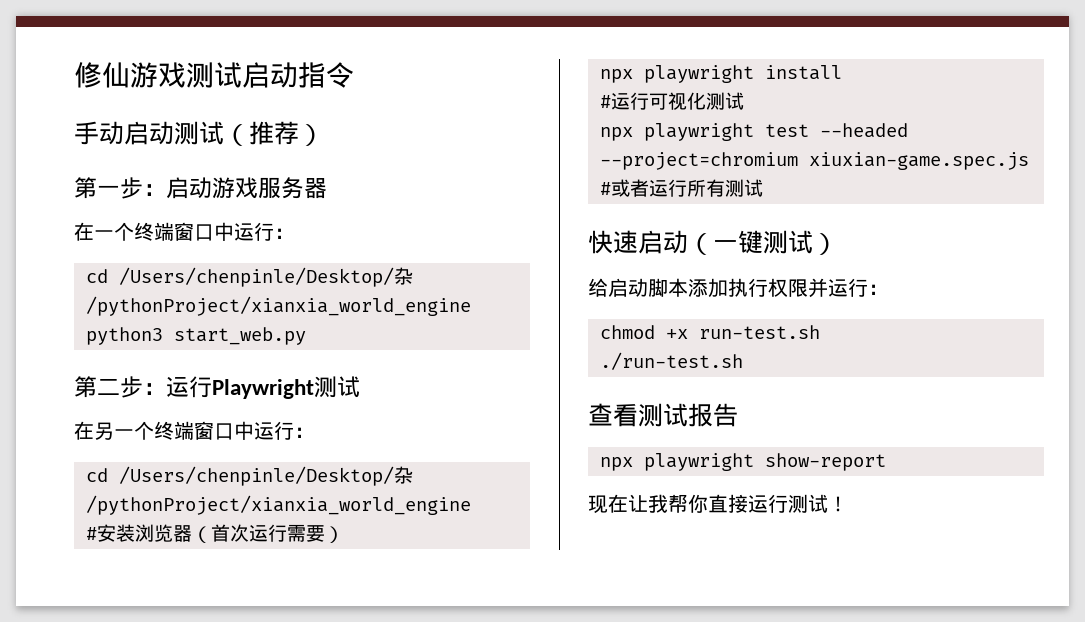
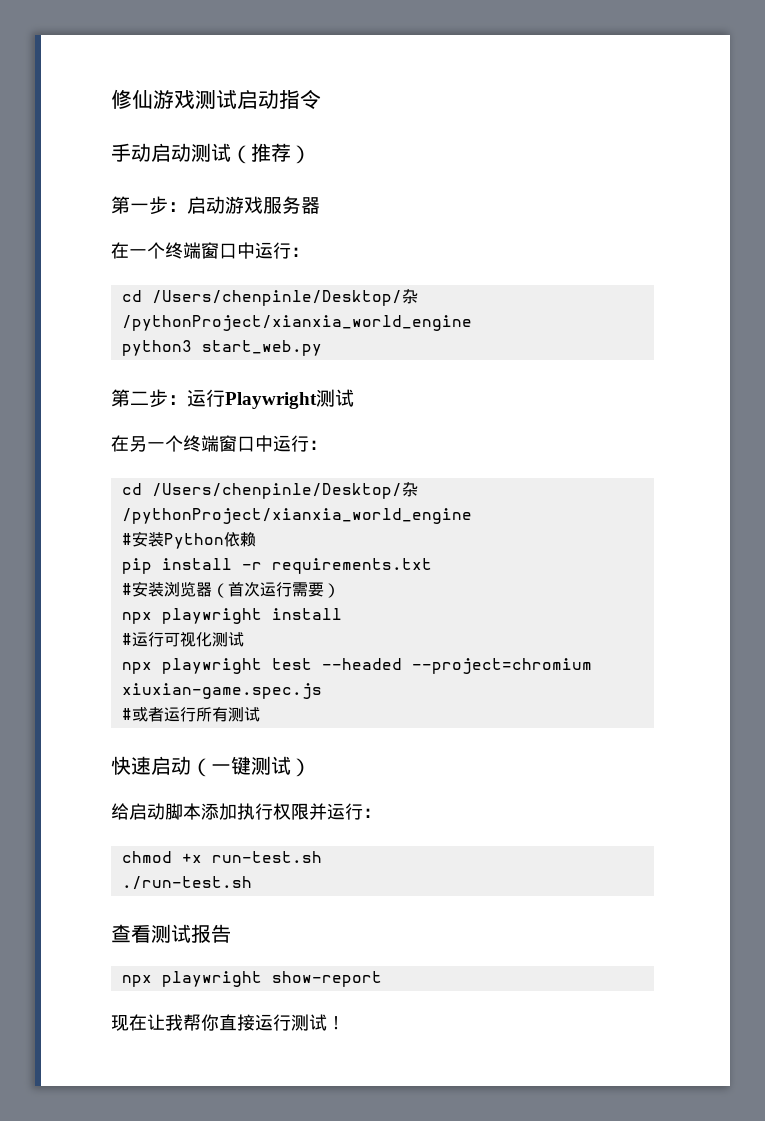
+ #安装Python依赖
+ pip install -r requirements.txt

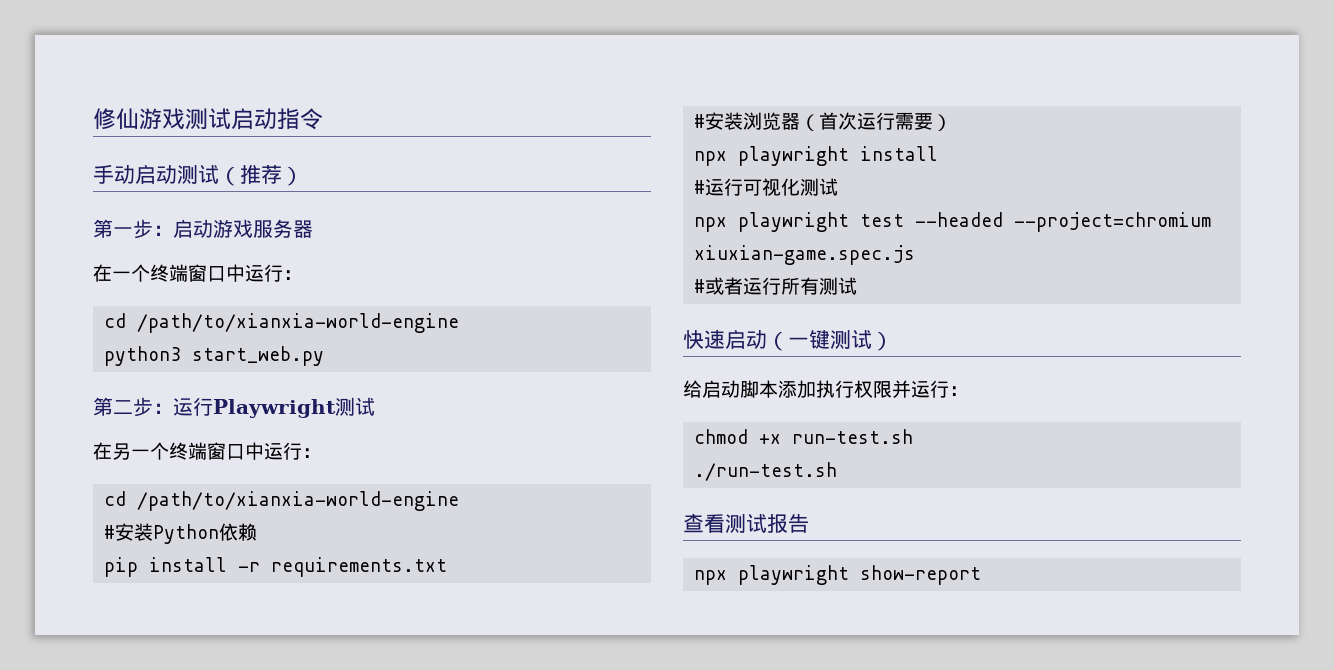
  在一个终端窗口中运行：
- cd /Users/chenpinle/Desktop/杂/pythonProject/xianxia_world_engine
+ cd /path/to/xianxia-world-engine
  在另一个终端窗口中运行：
- cd /Users/chenpinle/Desktop/杂/pythonProject/xianxia_world_engine
+ cd /path/to/xianxia-world-engine
- 现在让我帮你直接运行测试！

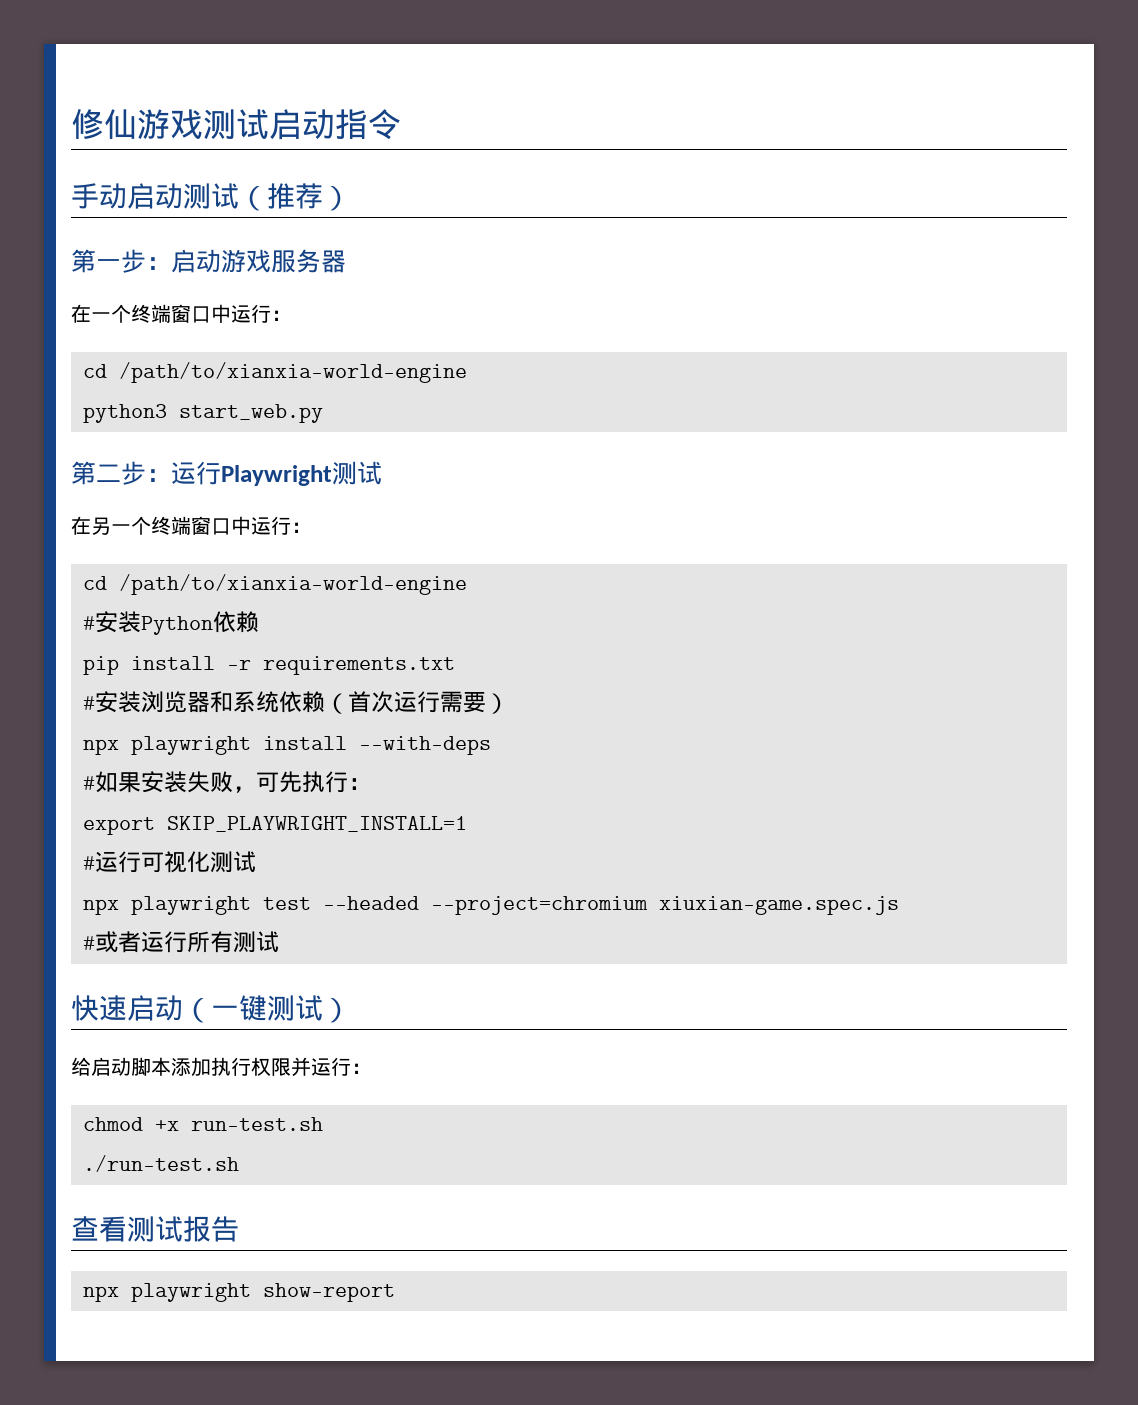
- #安装浏览器（首次运行需要）
+ #安装浏览器和系统依赖（首次运行需要）
- npx playwright install
+ npx playwright install --with-deps
+ #如果安装失败，可先执行：
+ export SKIP_PLAYWRIGHT_INSTALL=1

